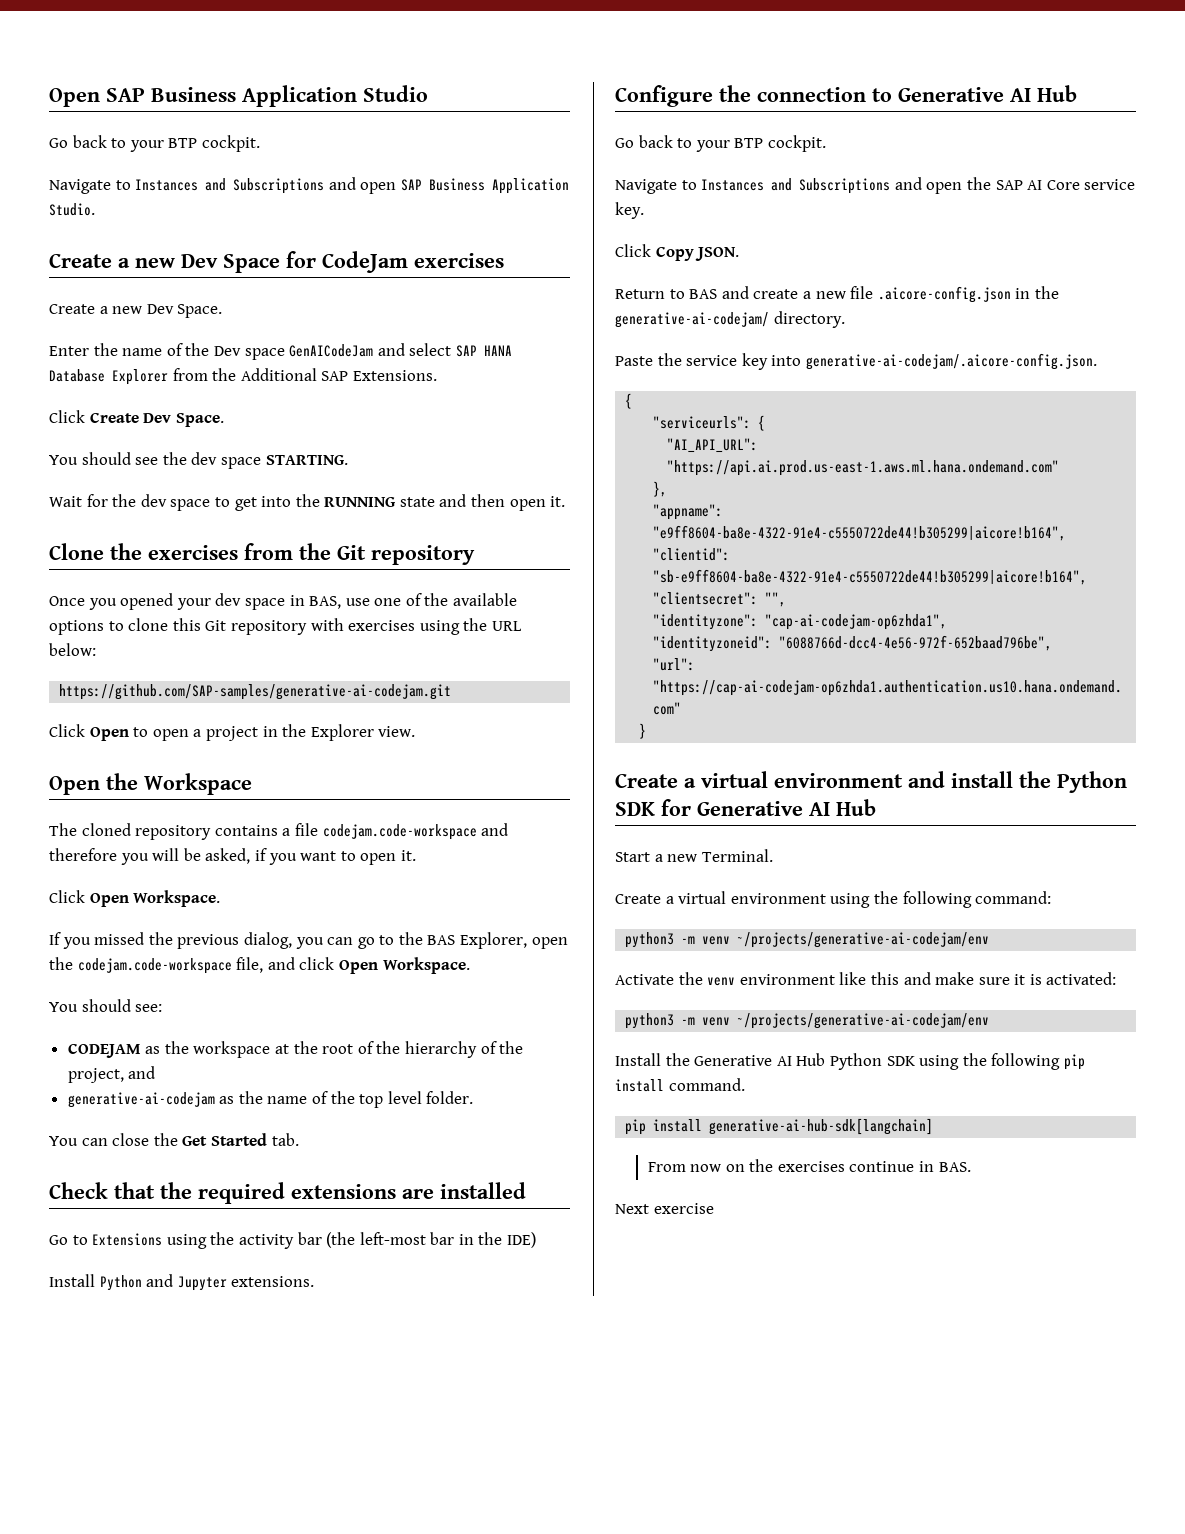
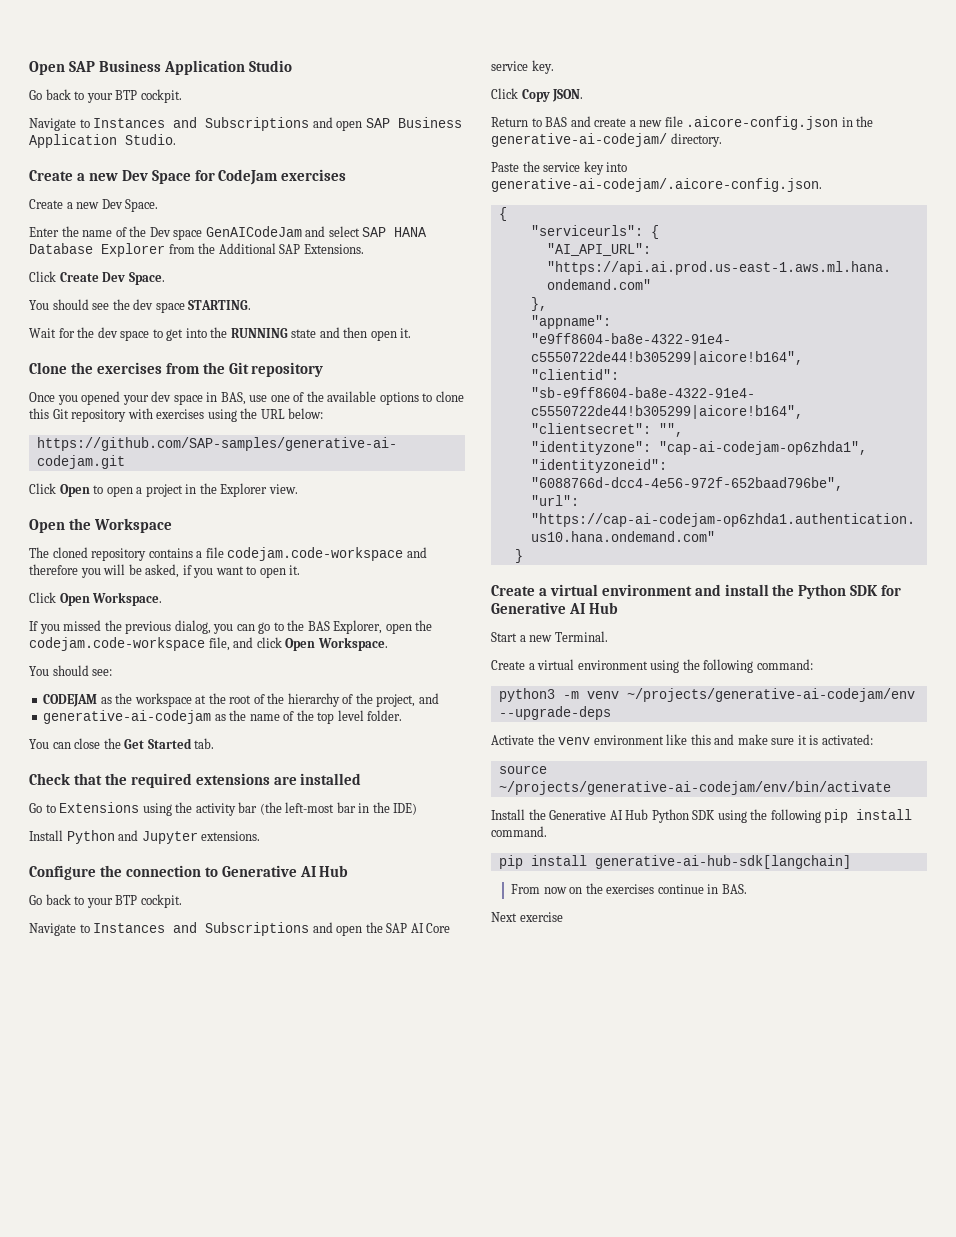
  Create a virtual environment using the following command:
- python3 -m venv ~/projects/generative-ai-codejam/env
+ python3 -m venv ~/projects/generative-ai-codejam/env --upgrade-deps
  Activate the venv environment like this and make sure it is activated:
- python3 -m venv ~/projects/generative-ai-codejam/env
+ source ~/projects/generative-ai-codejam/env/bin/activate

